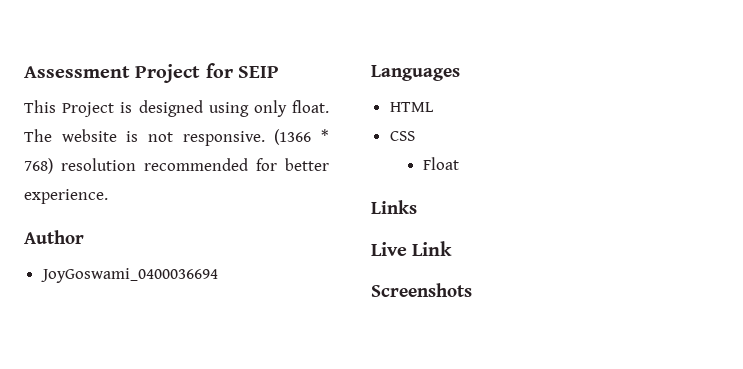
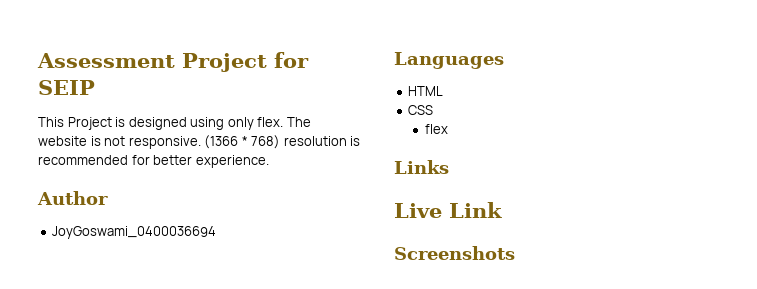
- This Project is designed using only float.
+ This Project is designed using only flex.
- (1366 * 768) resolution recommended for better experience.
+ (1366 * 768) resolution is recommended for better experience.
- Float
+ flex

